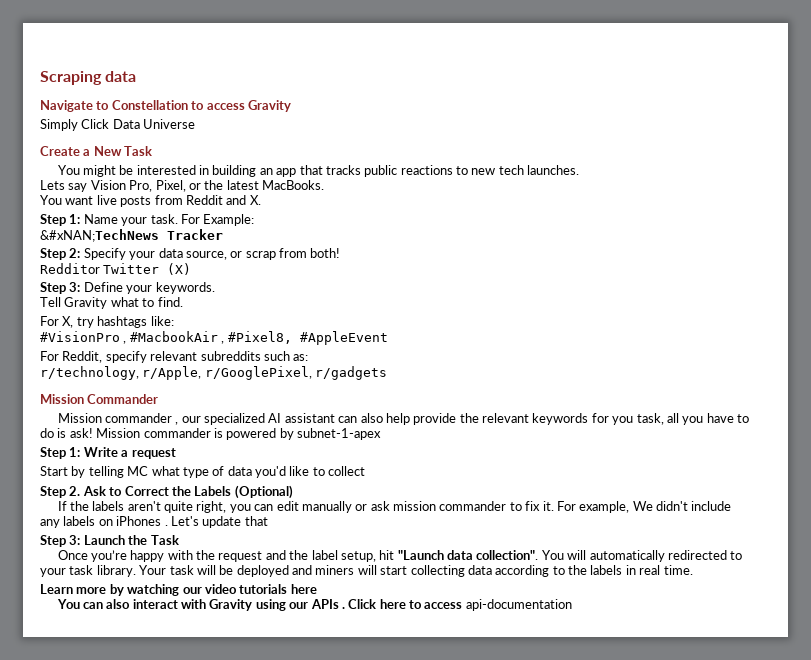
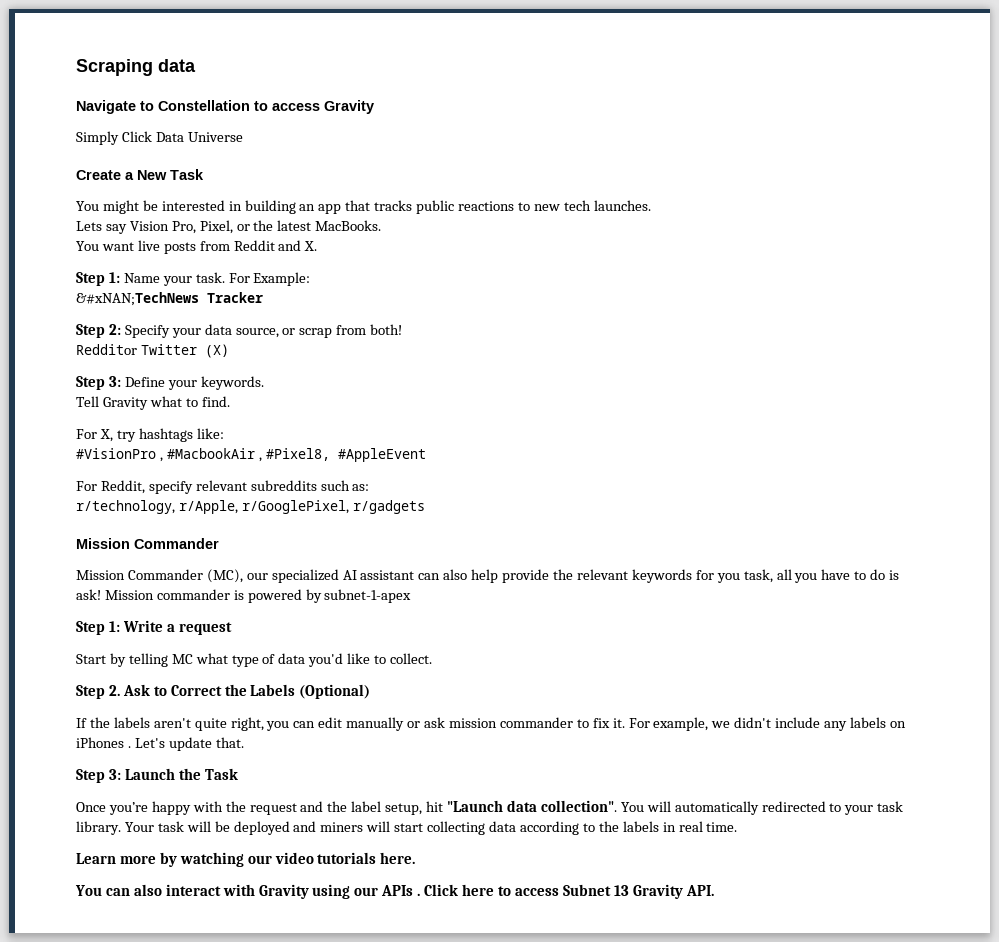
- Mission commander , our specialized AI assistant can also help provide the relevant keywords for you task, all you have to do is ask!
+ Mission Commander (MC), our specialized AI assistant can also help provide the relevant keywords for you task, all you have to do is ask!
- Start by telling MC what type of data you'd like to collect
+ Start by telling MC what type of data you'd like to collect.
- For example, We didn't include any labels on iPhones .
+ For example, we didn't include any labels on iPhones .
- Let's update that
+ Let's update that.
- Learn more by watching our video tutorials here
+ Learn more by watching our video tutorials here.
- Click here to access api-documentation
+ Click here to access Subnet 13 Gravity API.

